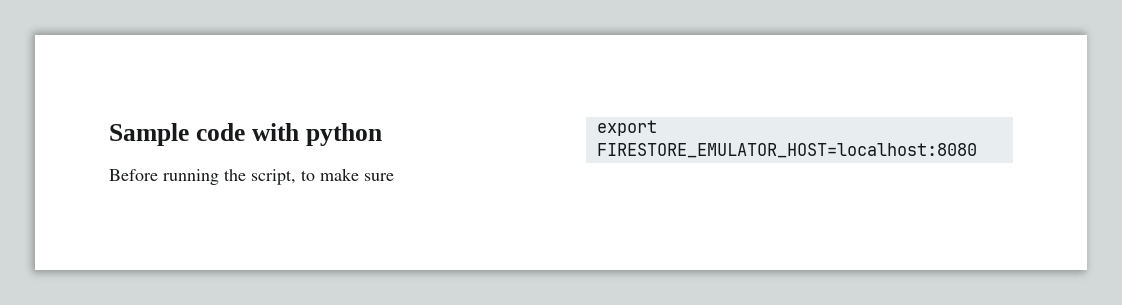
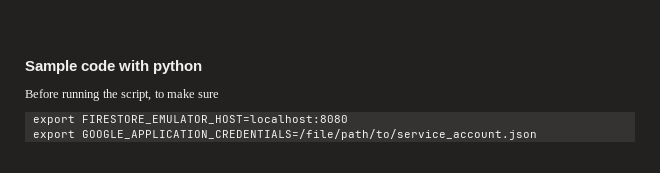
+ export GOOGLE_APPLICATION_CREDENTIALS=/file/path/to/service_account.json

